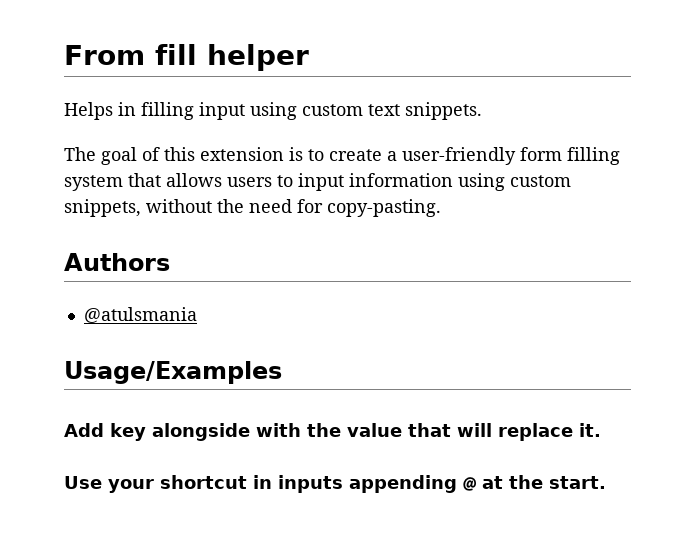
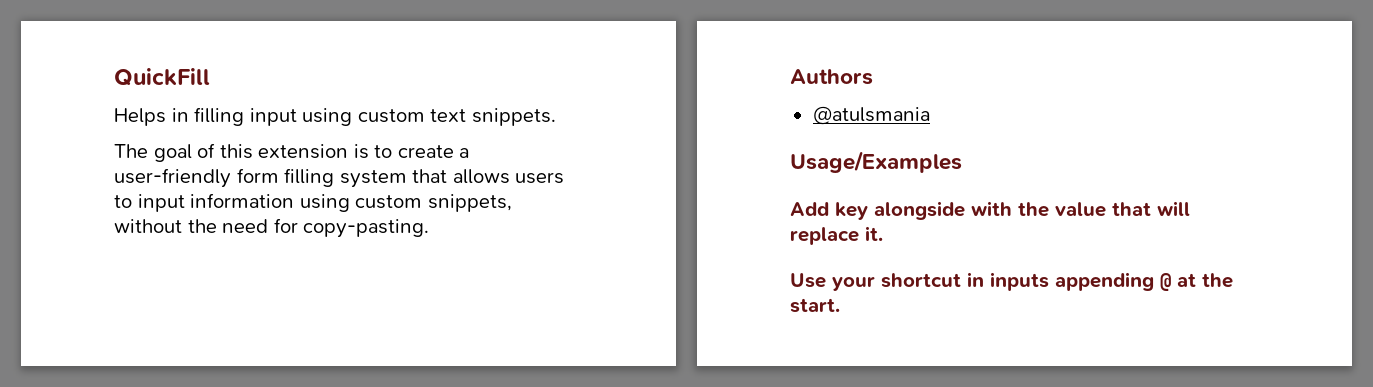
- From fill helper
+ QuickFill

